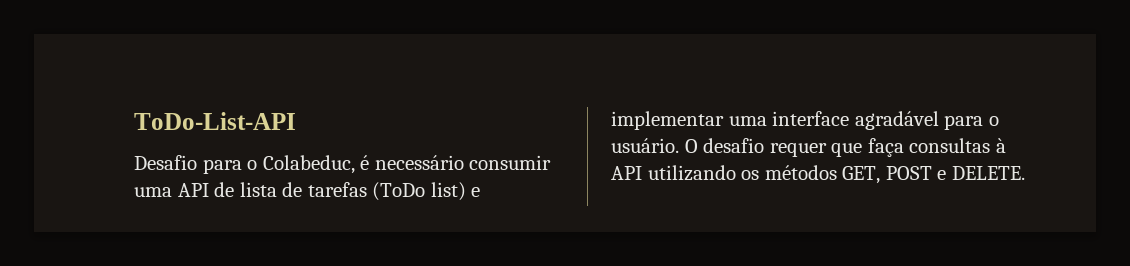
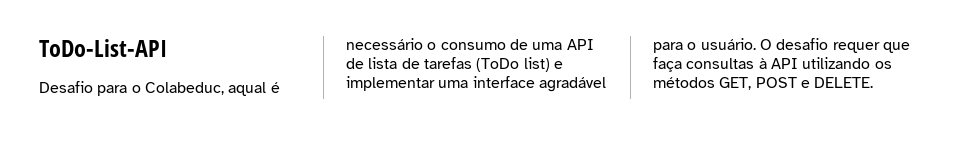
- Desafio para o Colabeduc, é necessário consumir uma API de lista de tarefas (ToDo list) e implementar uma interface agradável para o usuário.
+ Desafio para o Colabeduc, aqual é necessário o consumo de uma API de lista de tarefas (ToDo list) e implementar uma interface agradável para o usuário.

